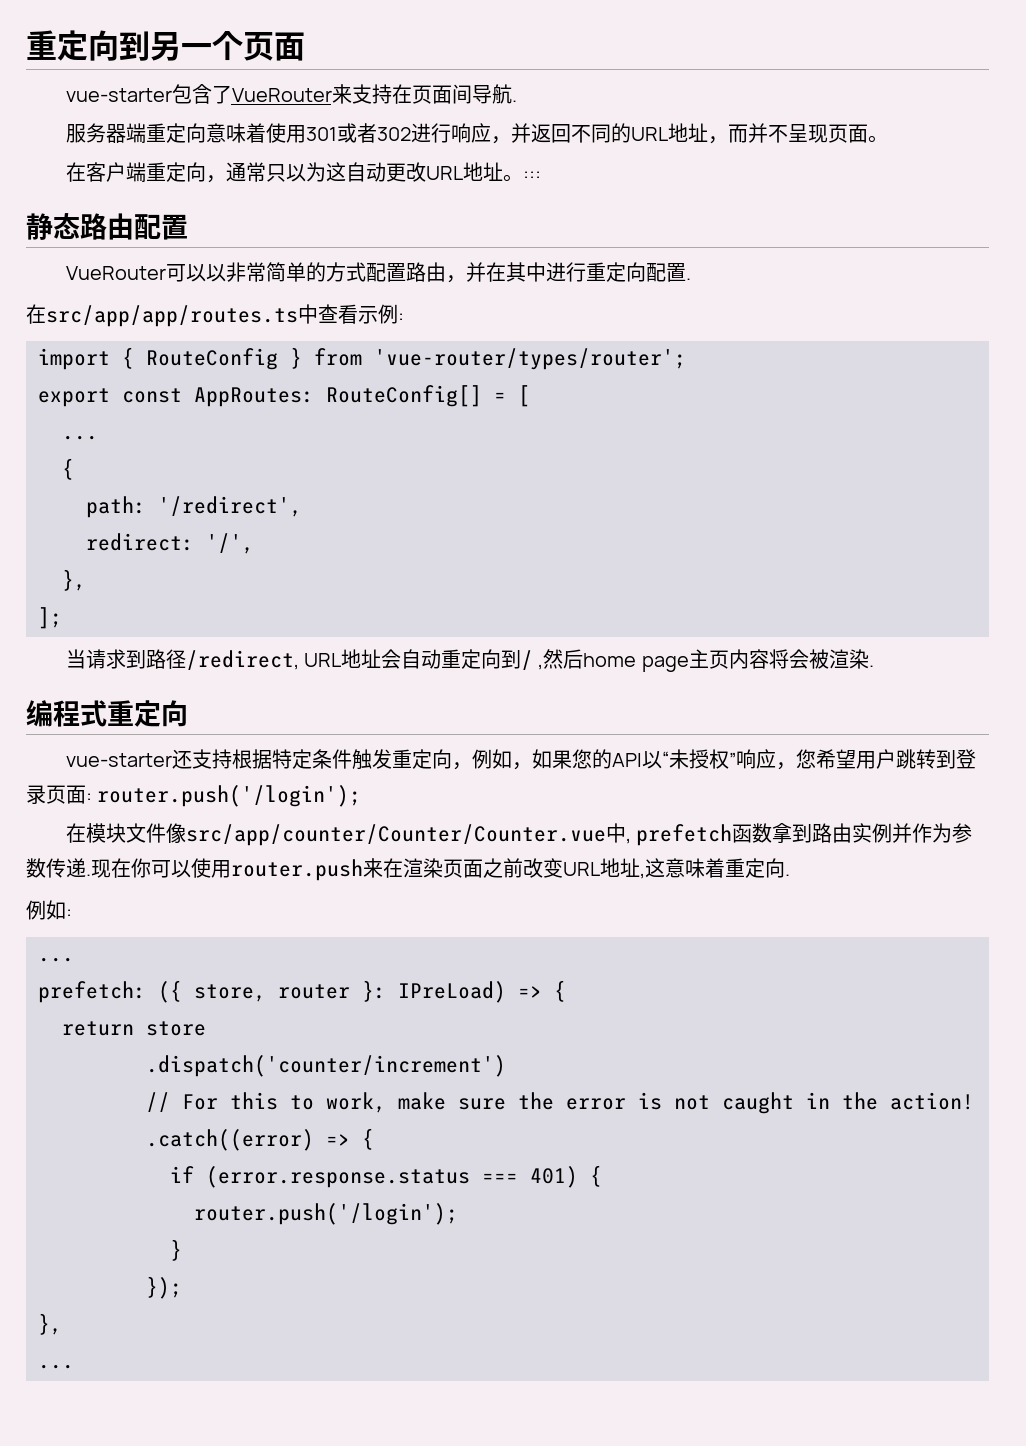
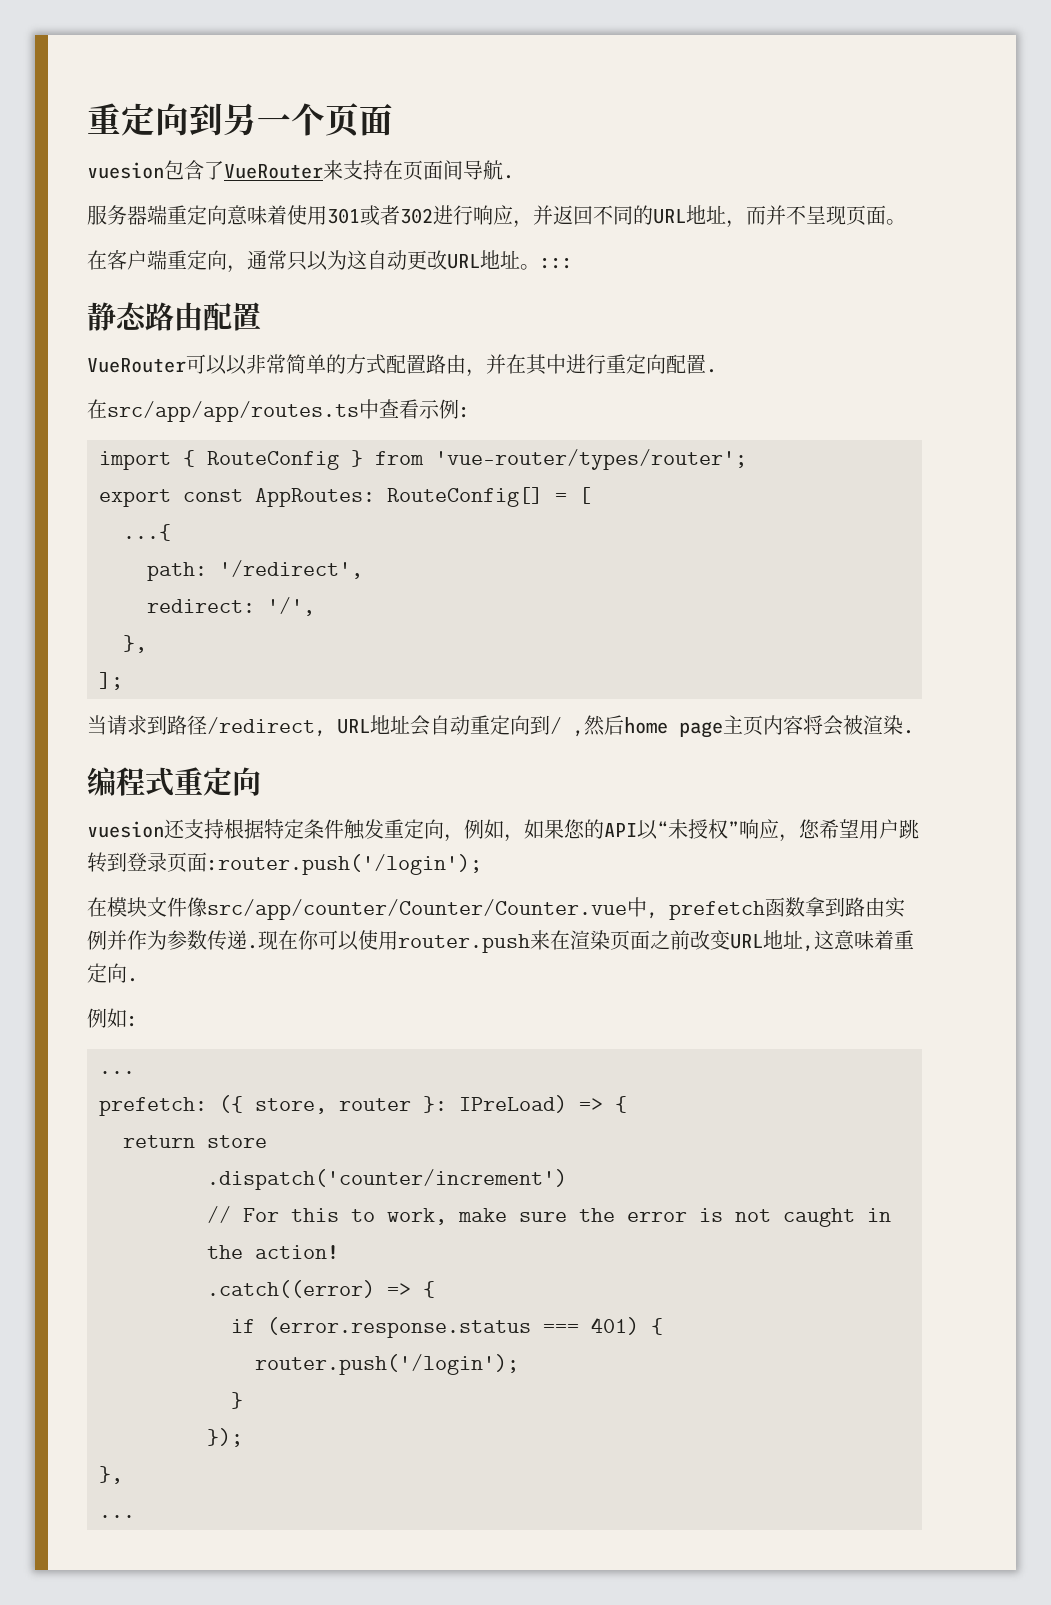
- vue-starter包含了VueRouter来支持在页面间导航.
+ vuesion包含了VueRouter来支持在页面间导航.
  export const AppRoutes: RouteConfig[] = [
- ...
- {
+ ...{
- vue-starter还支持根据特定条件触发重定向，例如，如果您的API以“未授权”响应，您希望用户跳转到登录页面: router.push('/login');
+ vuesion还支持根据特定条件触发重定向，例如，如果您的API以“未授权”响应，您希望用户跳转到登录页面:router.push('/login');

